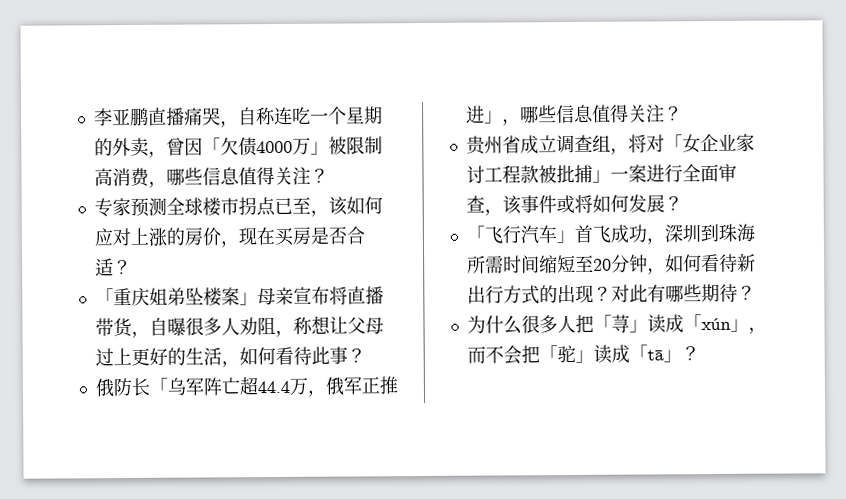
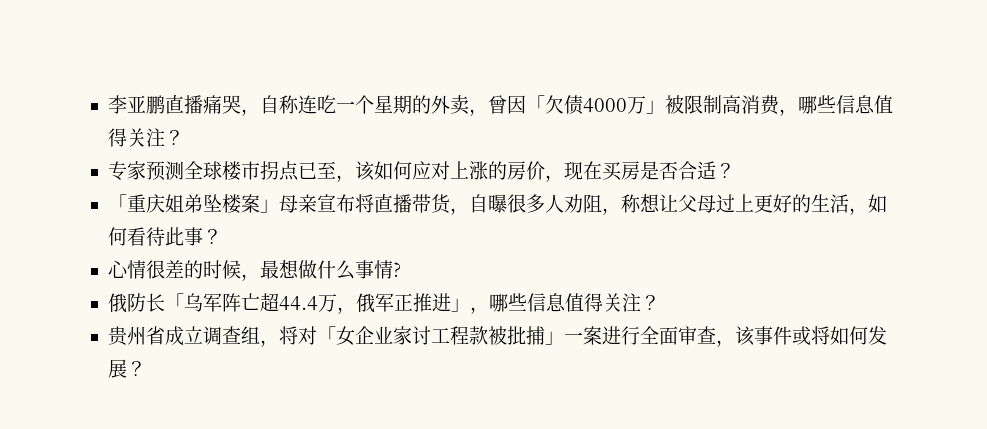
+ 心情很差的时候，最想做什么事情?
- 「飞行汽车」首飞成功，深圳到珠海所需时间缩短至20分钟，如何看待新出行方式的出现？对此有哪些期待？
- 为什么很多人把「荨」读成「xún」，而不会把「驼」读成「tā」？

